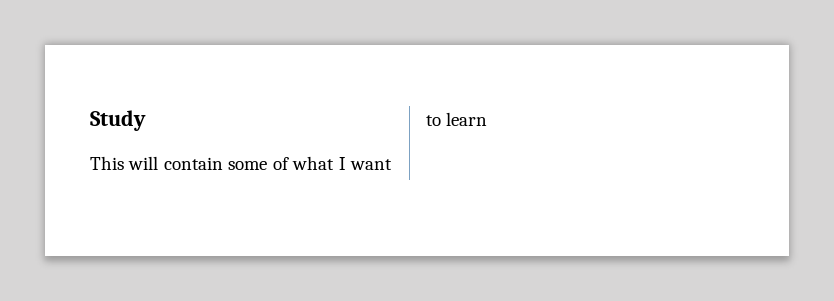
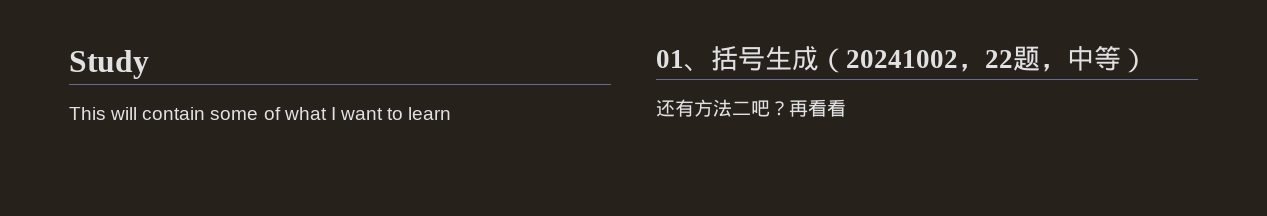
+ 01、括号生成（20241002，22题，中等）
+ 还有方法二吧？再看看

